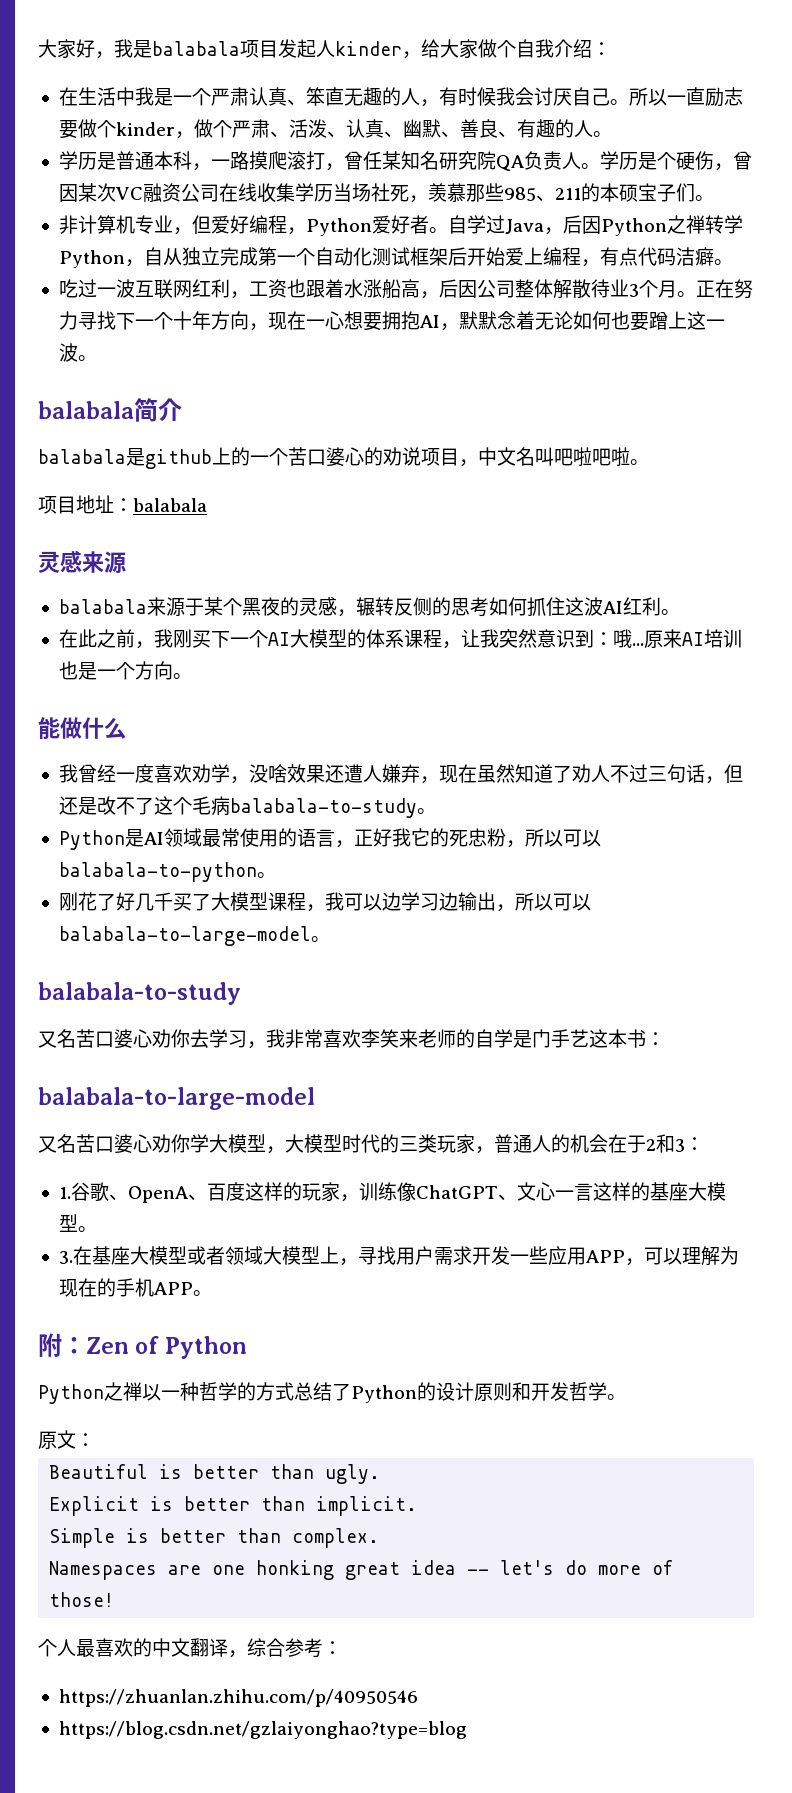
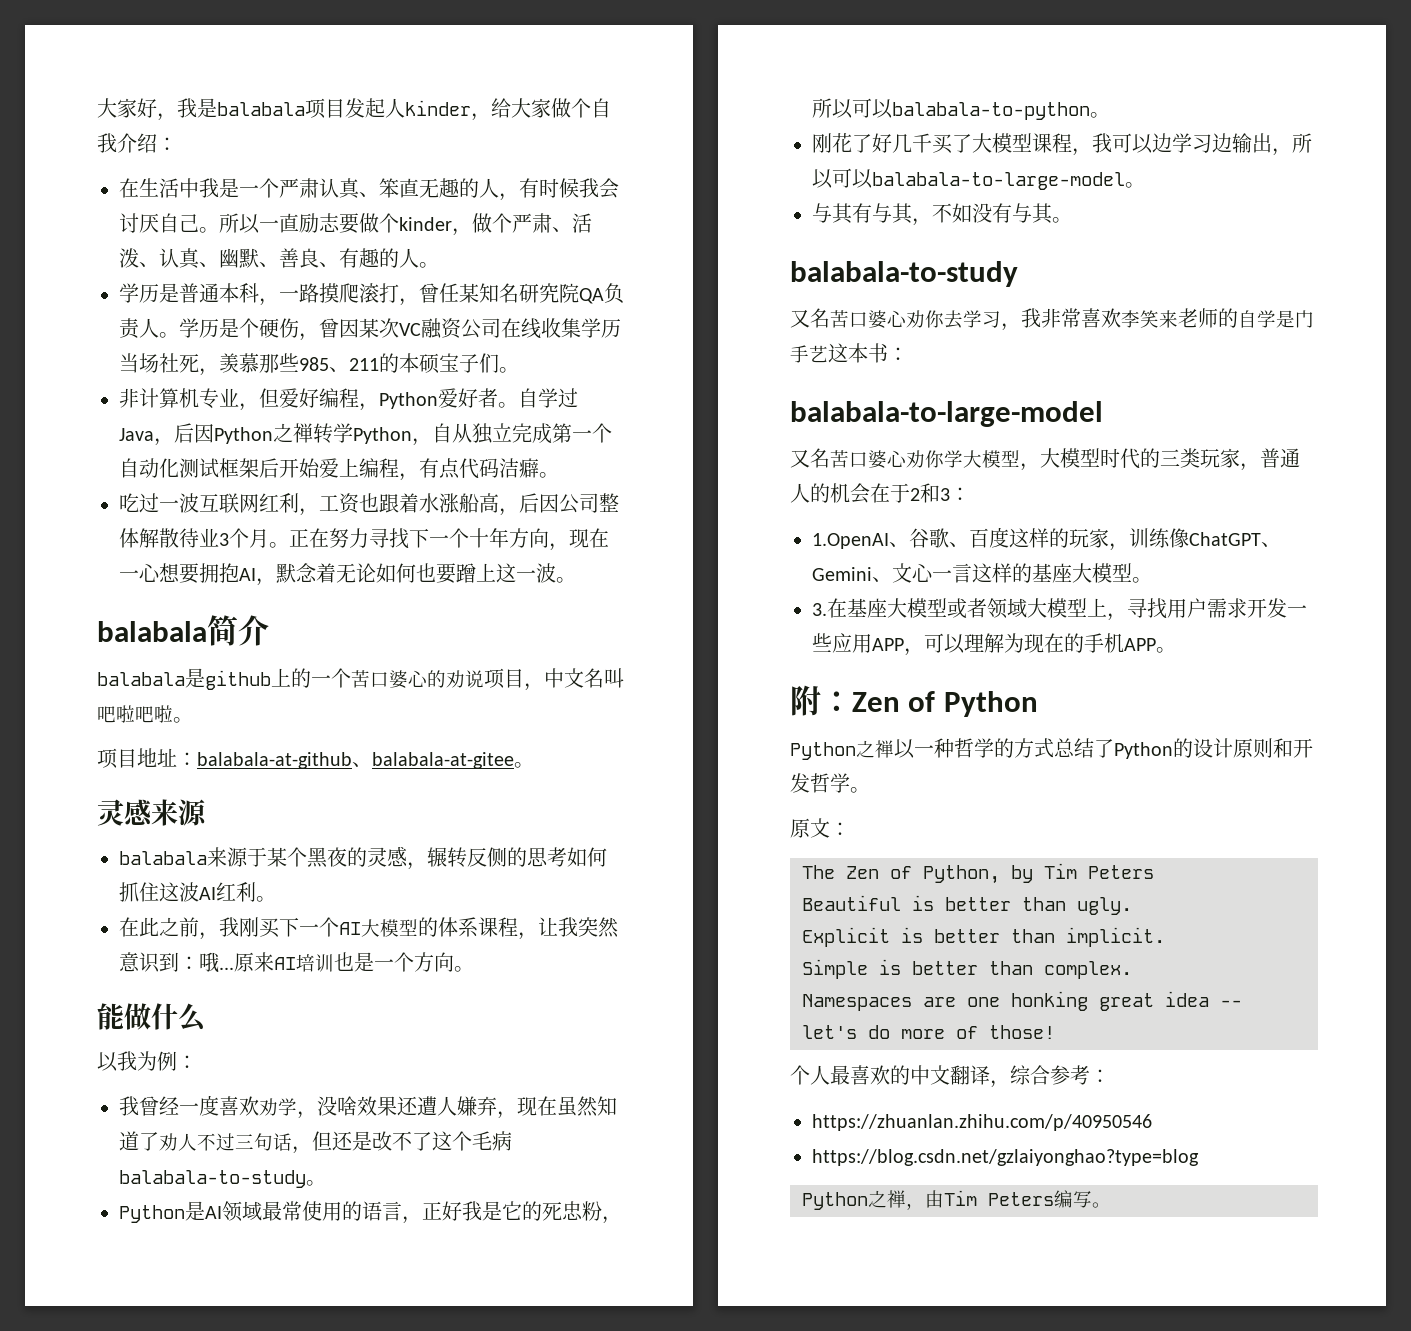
- 正在努力寻找下一个十年方向，现在一心想要拥抱AI，默默念着无论如何也要蹭上这一波。
+ 正在努力寻找下一个十年方向，现在一心想要拥抱AI，默念着无论如何也要蹭上这一波。
- 项目地址：balabala
+ 项目地址：balabala-at-github、balabala-at-gitee。
+ 以我为例：
- Python是AI领域最常使用的语言，正好我它的死忠粉，所以可以balabala-to-python。
+ Python是AI领域最常使用的语言，正好我是它的死忠粉，所以可以balabala-to-python。
+ 与其有与其，不如没有与其。
- 1.谷歌、OpenA、百度这样的玩家，训练像ChatGPT、文心一言这样的基座大模型。
+ 1.OpenAI、谷歌、百度这样的玩家，训练像ChatGPT、Gemini、文心一言这样的基座大模型。
+ The Zen of Python, by Tim Peters
+ Python之禅，由Tim Peters编写。

